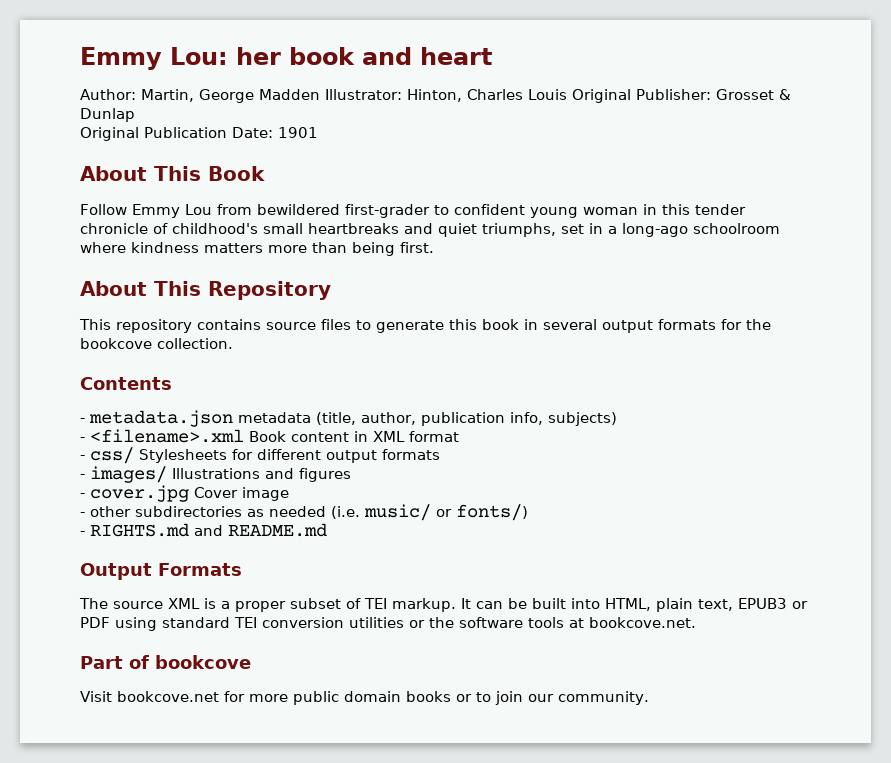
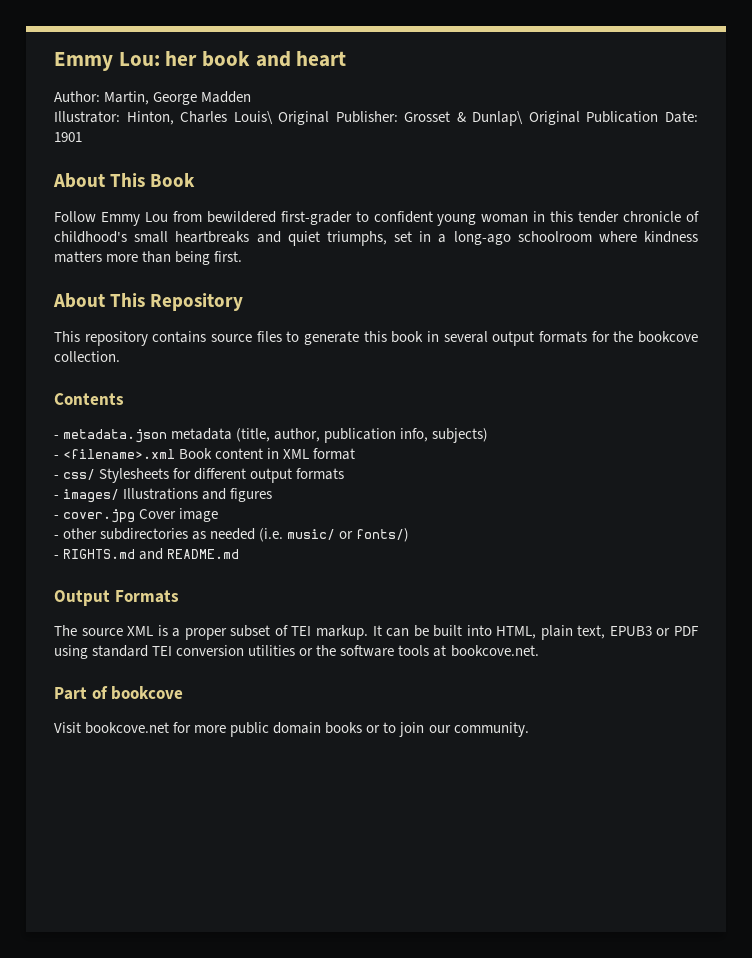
- Author: Martin, George Madden Illustrator: Hinton, Charles Louis Original Publisher: Grosset & Dunlap
- Original Publication Date: 1901
+ Author: Martin, George Madden
+ Illustrator: Hinton, Charles Louis\ Original Publisher: Grosset & Dunlap\ Original Publication Date: 1901

